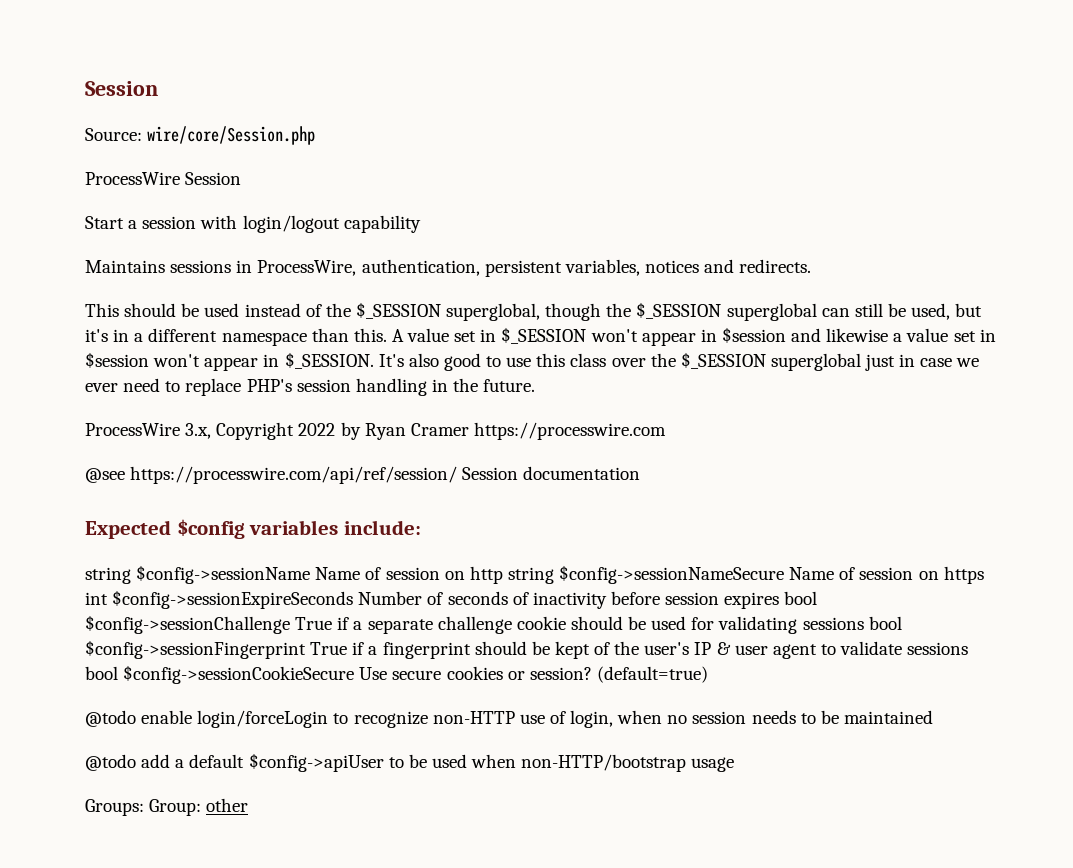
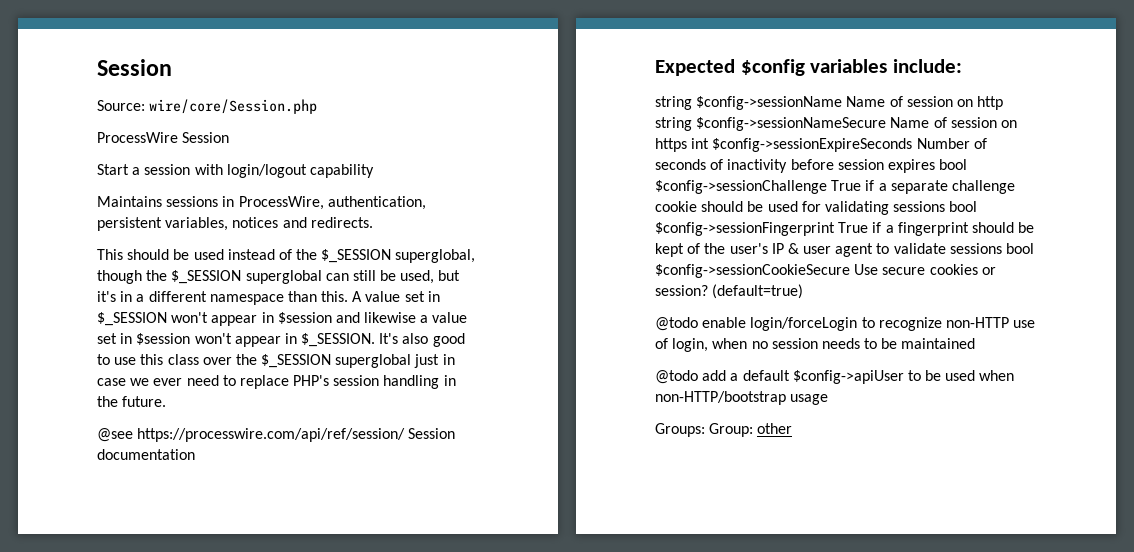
- ProcessWire 3.x, Copyright 2022 by Ryan Cramer https://processwire.com

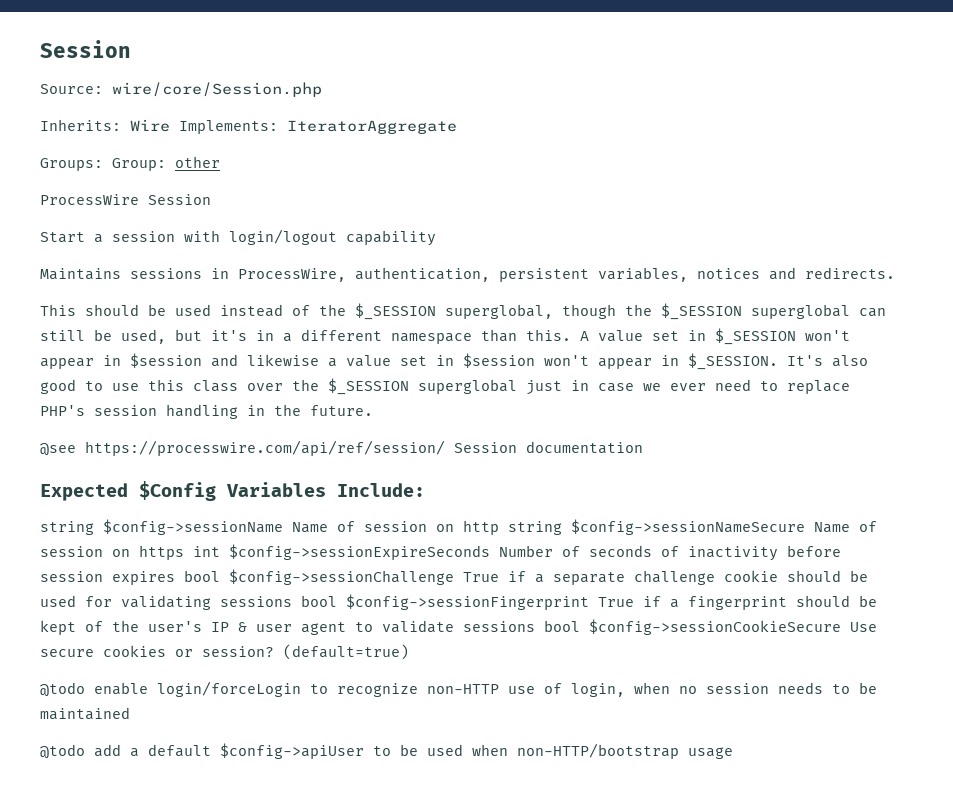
+ Inherits: Wire Implements: IteratorAggregate
+ Groups: Group: other
- Expected $config variables include:
+ Expected $Config Variables Include:
- Groups: Group: other

